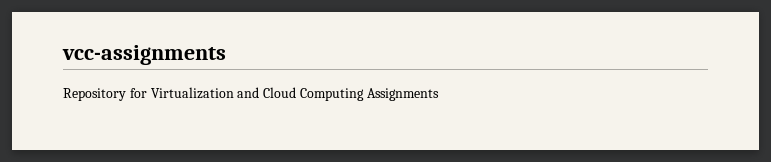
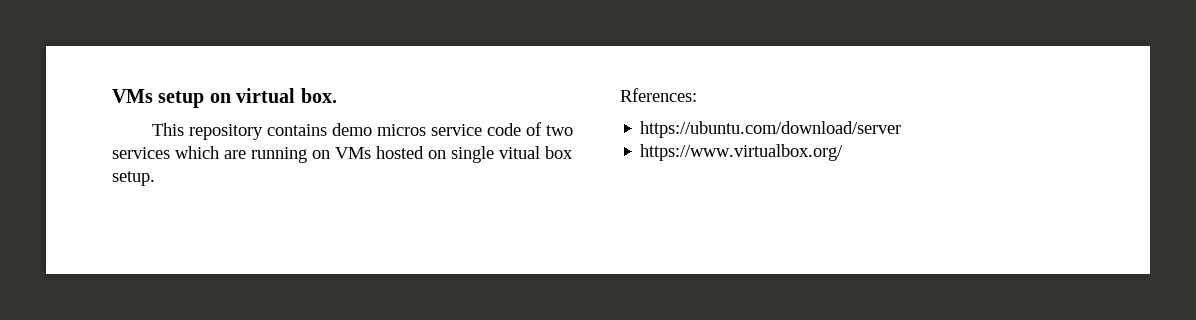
- vcc-assignments
- Repository for Virtualization and Cloud Computing Assignments
+ VMs setup on virtual box.
+ This repository contains demo micros service code of two services which are running on VMs hosted on single vitual box setup.
+ Rferences:
+ https://ubuntu.com/download/server
+ https://www.virtualbox.org/

